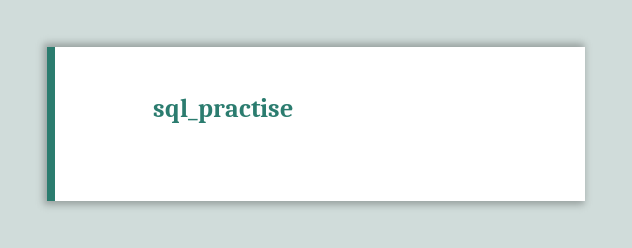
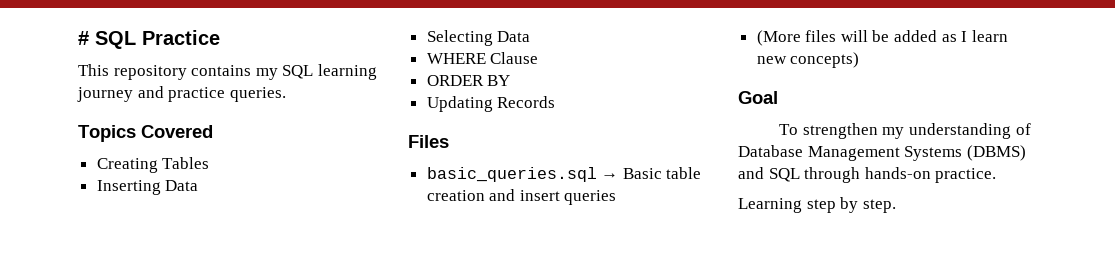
- sql_practise
+ # SQL Practice
+ This repository contains my SQL learning journey and practice queries.
+ Topics Covered
+ Creating Tables
+ Inserting Data
+ Selecting Data
+ WHERE Clause
+ ORDER BY
+ Updating Records
+ Files
+ basic_queries.sql → Basic table creation and insert queries
+ (More files will be added as I learn new concepts)
+ Goal
+ To strengthen my understanding of Database Management Systems (DBMS) and SQL through hands-on practice.
+ Learning step by step.

